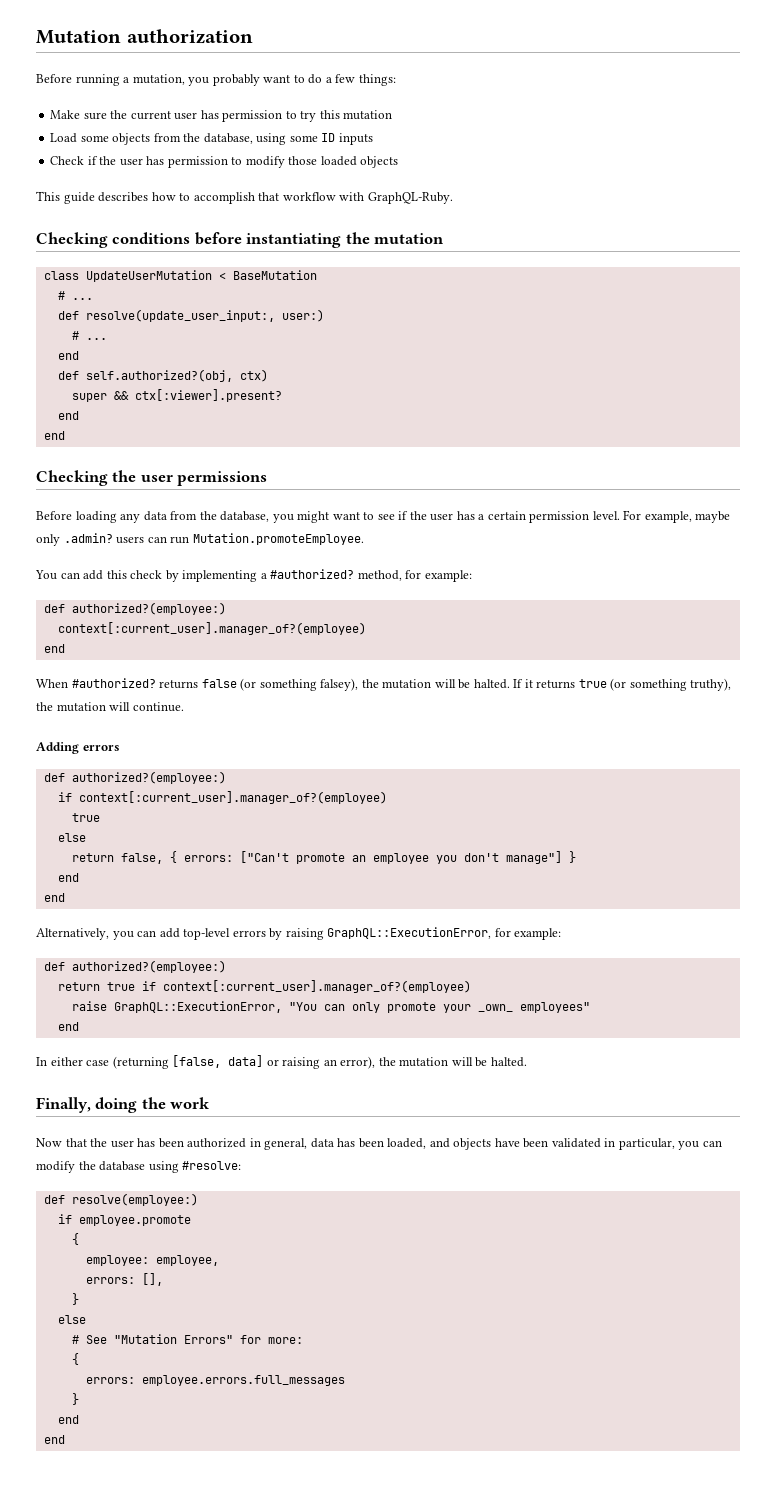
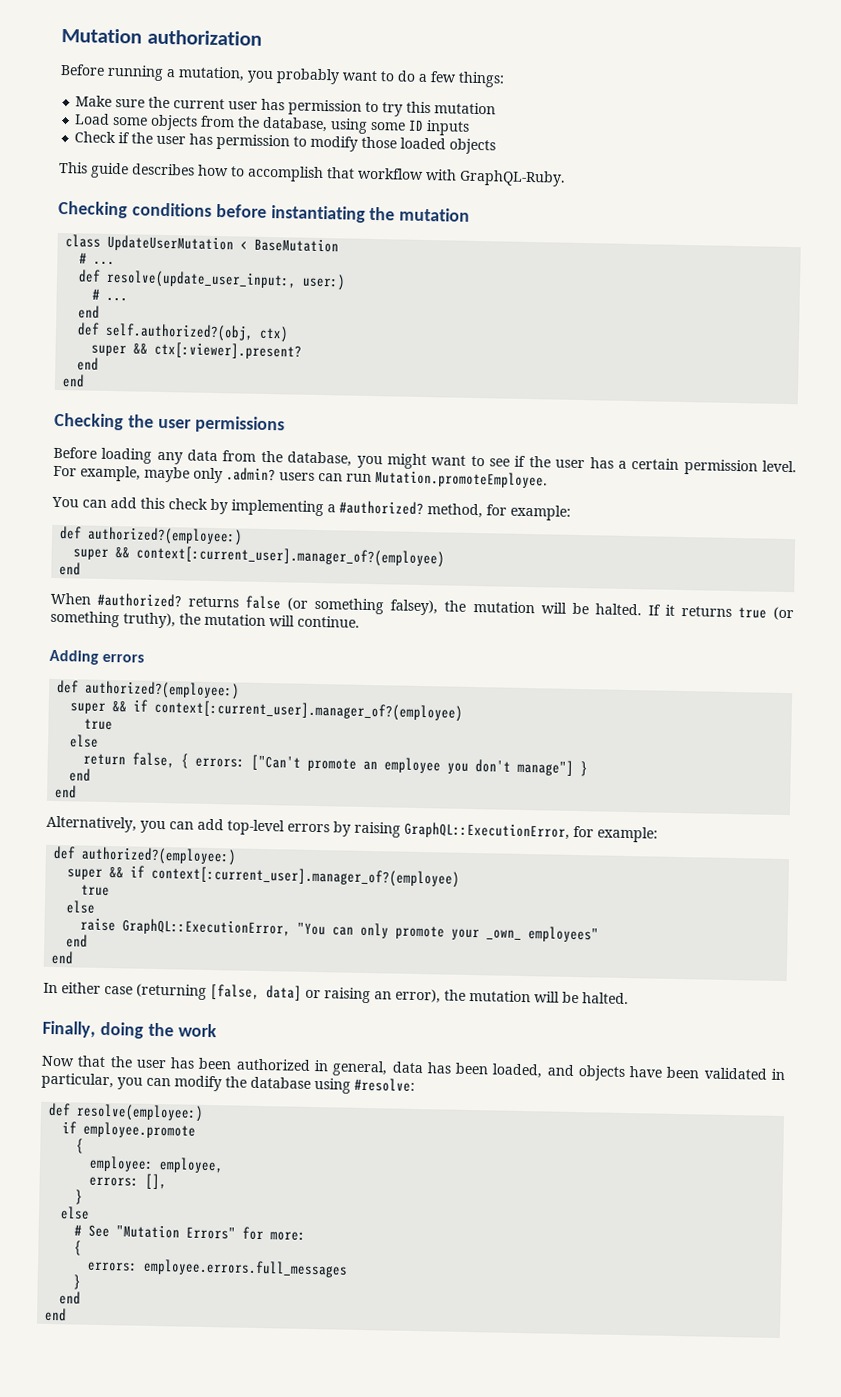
  You can add this check by implementing a #authorized? method, for example:
  def authorized?(employee:)
- context[:current_user].manager_of?(employee)
+ super && context[:current_user].manager_of?(employee)
  Adding errors
  def authorized?(employee:)
- if context[:current_user].manager_of?(employee)
+ super && if context[:current_user].manager_of?(employee)
  Alternatively, you can add top-level errors by raising GraphQL::ExecutionError, for example:
  def authorized?(employee:)
- return true if context[:current_user].manager_of?(employee)
+ super && if context[:current_user].manager_of?(employee)
+ true
+ else
  raise GraphQL::ExecutionError, "You can only promote your _own_ employees"
+ end

